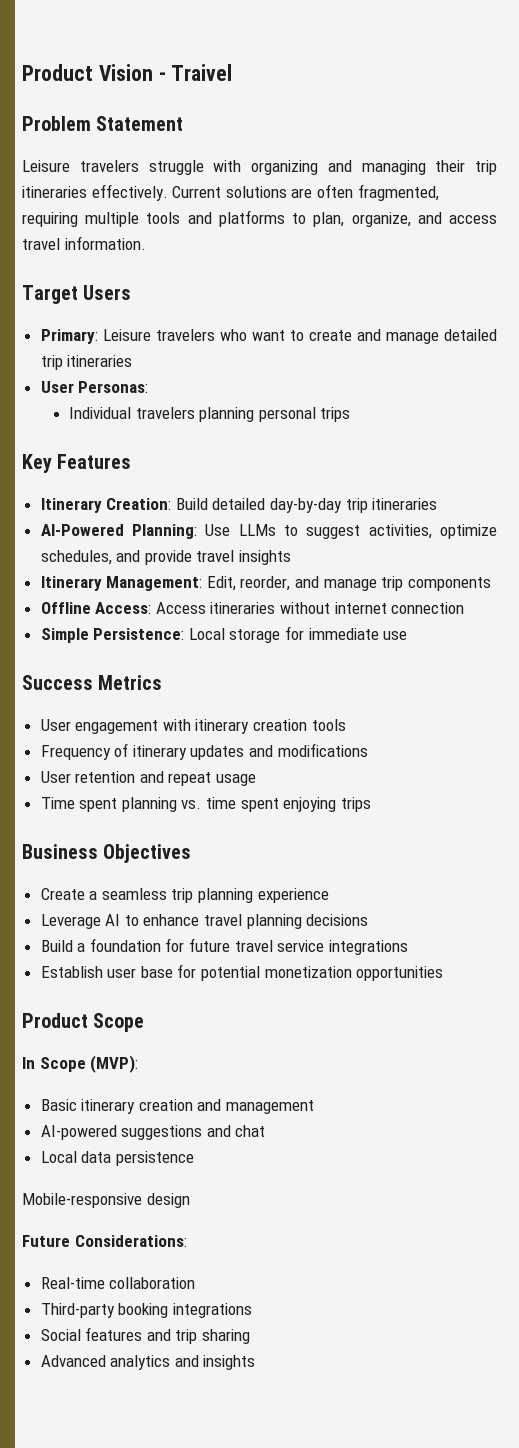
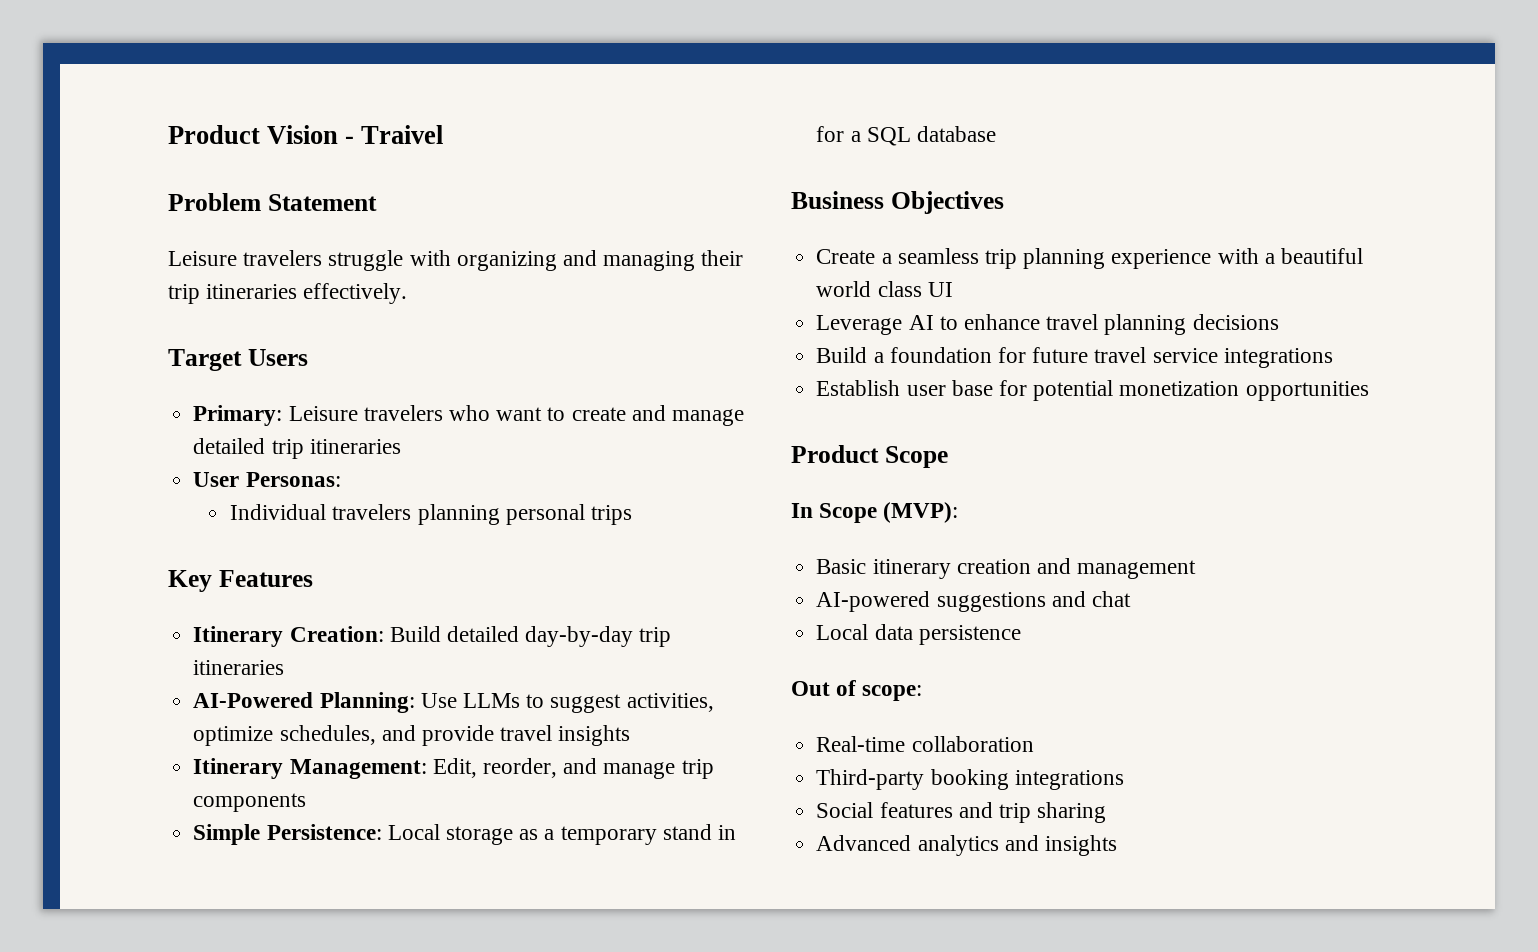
- Current solutions are often fragmented, requiring multiple tools and platforms to plan, organize, and access travel information.
- Offline Access: Access itineraries without internet connection
- Simple Persistence: Local storage for immediate use
- Success Metrics
- User engagement with itinerary creation tools
- Frequency of itinerary updates and modifications
- User retention and repeat usage
- Time spent planning vs. time spent enjoying trips
+ Simple Persistence: Local storage as a temporary stand in for a SQL database
- Create a seamless trip planning experience
+ Create a seamless trip planning experience with a beautiful world class UI
- Mobile-responsive design
- Future Considerations:
+ Out of scope:

